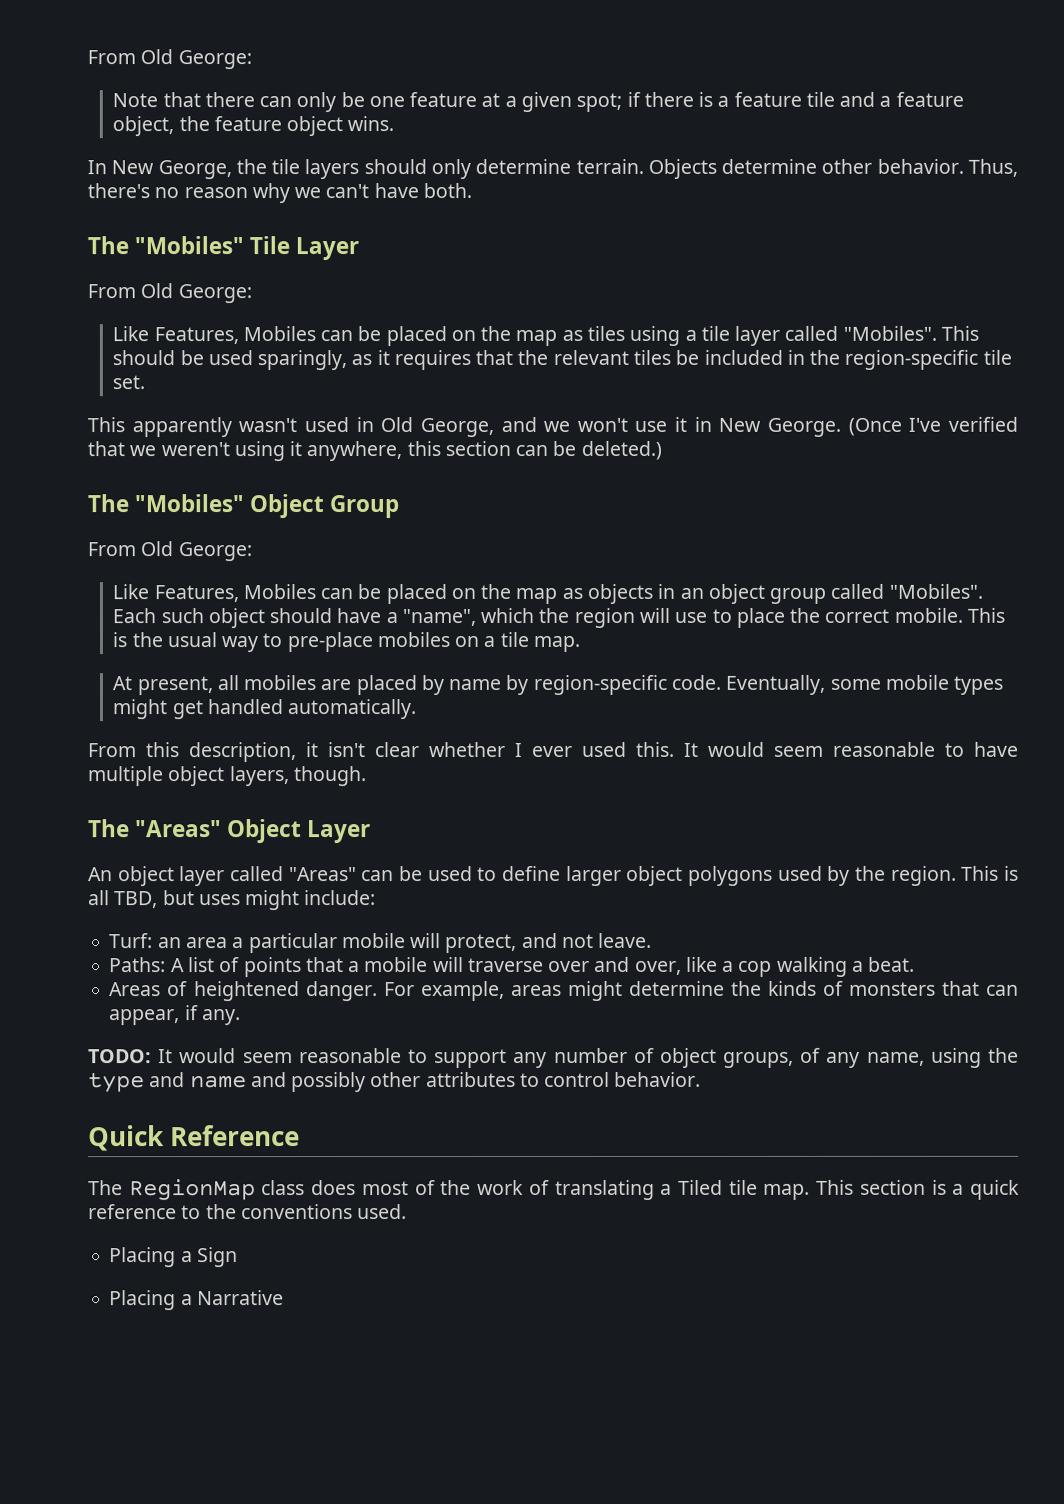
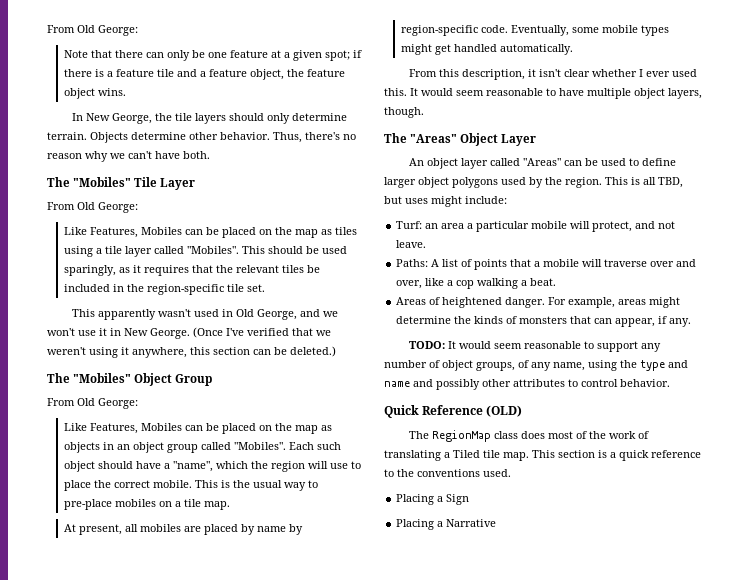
- Quick Reference
+ Quick Reference (OLD)

